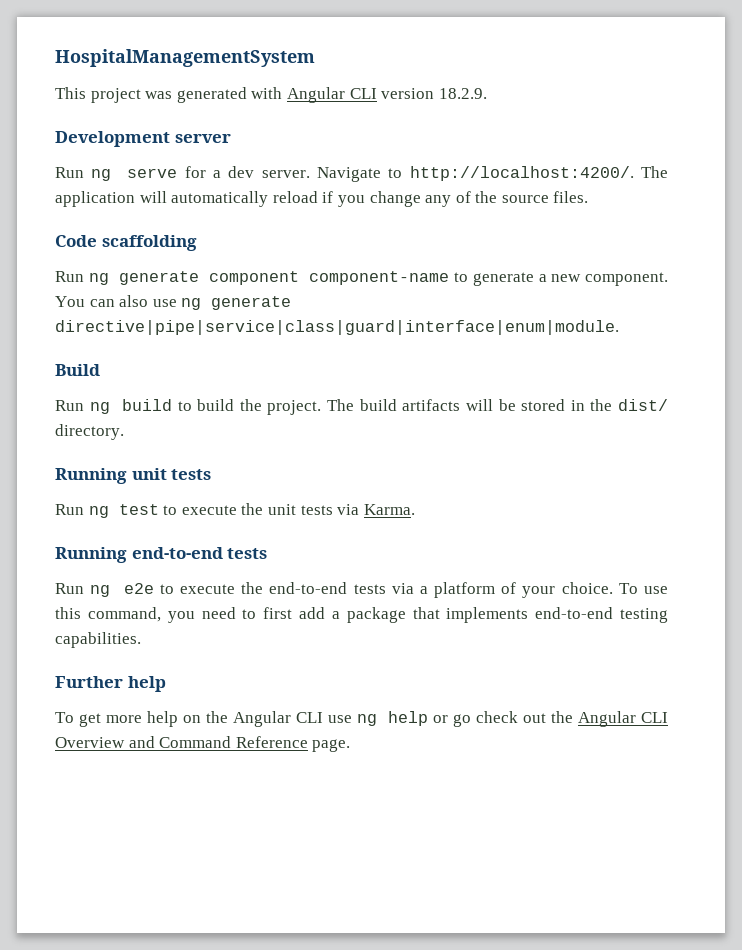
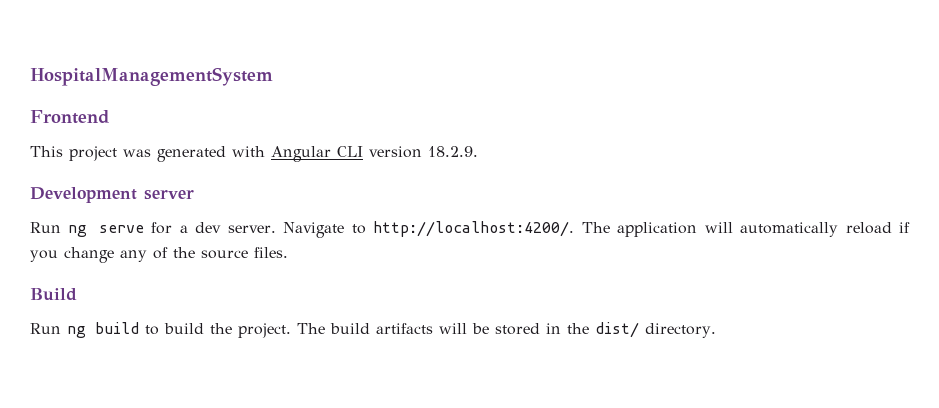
+ Frontend
- Code scaffolding
- Run ng generate component component-name to generate a new component. You can also use ng generate directive|pipe|service|class|guard|interface|enum|module.
- Running unit tests
- Run ng test to execute the unit tests via Karma.
- Running end-to-end tests
- Run ng e2e to execute the end-to-end tests via a platform of your choice. To use this command, you need to first add a package that implements end-to-end testing capabilities.
- Further help
- To get more help on the Angular CLI use ng help or go check out the Angular CLI Overview and Command Reference page.

